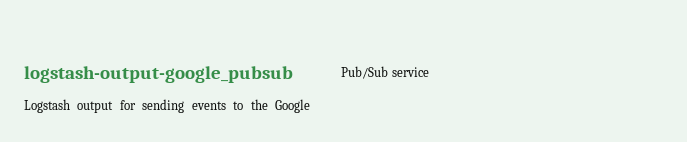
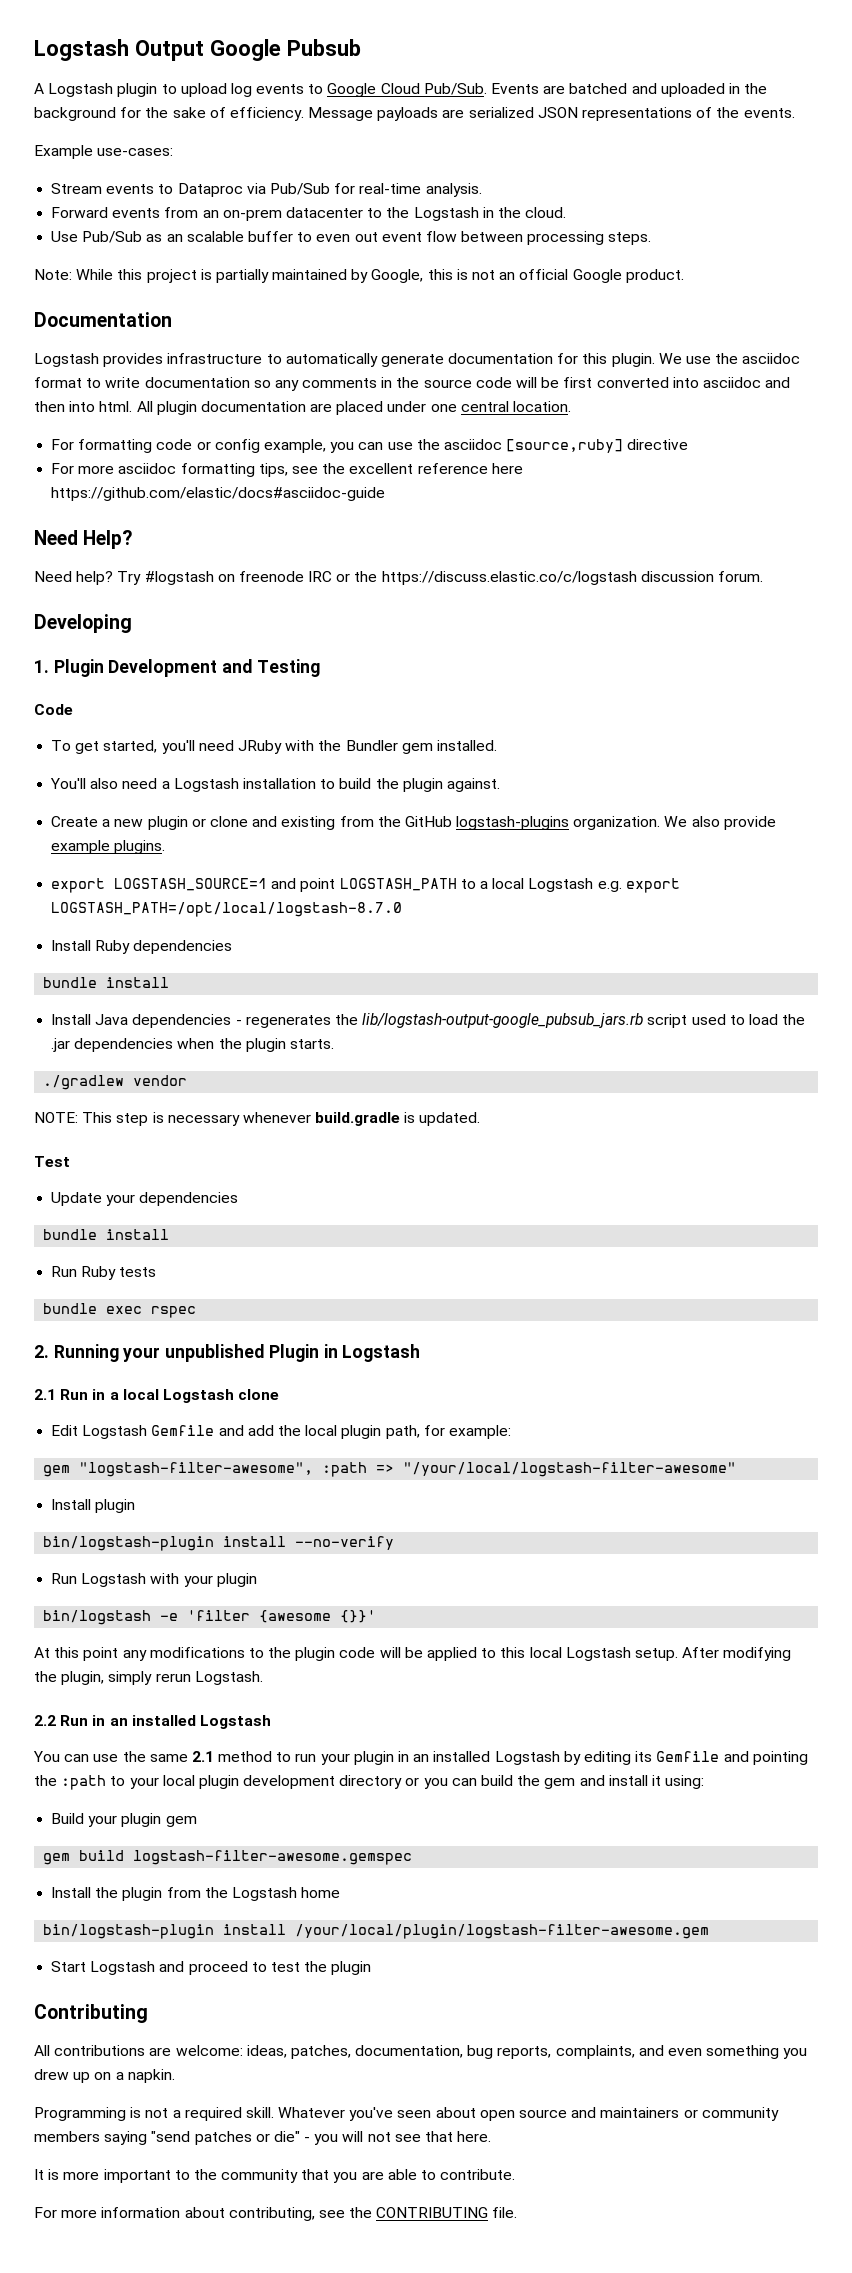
- logstash-output-google_pubsub
- Logstash output for sending events to the Google Pub/Sub service
+ Logstash Output Google Pubsub
+ A Logstash plugin to upload log events to Google Cloud Pub/Sub. Events are batched and uploaded in the background for the sake of efficiency. Message payloads are serialized JSON representations of the events.
+ Example use-cases:
+ Stream events to Dataproc via Pub/Sub for real-time analysis.
+ Forward events from an on-prem datacenter to the Logstash in the cloud.
+ Use Pub/Sub as an scalable buffer to even out event flow between processing steps.
+ Note: While this project is partially maintained by Google, this is not an official Google product.
+ Documentation
+ Logstash provides infrastructure to automatically generate documentation for this plugin. We use the asciidoc format to write documentation so any comments in the source code will be first converted into asciidoc and then into html. All plugin documentation are placed under one central location.
+ For formatting code or config example, you can use the asciidoc [source,ruby] directive
+ For more asciidoc formatting tips, see the excellent reference here https://github.com/elastic/docs#asciidoc-guide
+ Need Help?
+ Need help? Try #logstash on freenode IRC or the https://discuss.elastic.co/c/logstash discussion forum.
+ Developing
+ 1. Plugin Development and Testing
+ Code
+ To get started, you'll need JRuby with the Bundler gem installed.
+ You'll also need a Logstash installation to build the plugin against.
+ Create a new plugin or clone and existing from the GitHub logstash-plugins organization. We also provide example plugins.
+ export LOGSTASH_SOURCE=1 and point LOGSTASH_PATH to a local Logstash e.g. export LOGSTASH_PATH=/opt/local/logstash-8.7.0
+ Install Ruby dependencies
+ bundle install
+ Install Java dependencies - regenerates the lib/logstash-output-google_pubsub_jars.rb script used to load the .jar dependencies when the plugin starts.
+ ./gradlew vendor
+ NOTE: This step is necessary whenever build.gradle is updated.
+ Test
+ Update your dependencies
+ bundle install
+ Run Ruby tests
+ bundle exec rspec
+ 2. Running your unpublished Plugin in Logstash
+ 2.1 Run in a local Logstash clone
+ Edit Logstash Gemfile and add the local plugin path, for example:
+ gem "logstash-filter-awesome", :path => "/your/local/logstash-filter-awesome"
+ Install plugin
+ bin/logstash-plugin install --no-verify
+ Run Logstash with your plugin
+ bin/logstash -e 'filter {awesome {}}'
+ At this point any modifications to the plugin code will be applied to this local Logstash setup. After modifying the plugin, simply rerun Logstash.
+ 2.2 Run in an installed Logstash
+ You can use the same 2.1 method to run your plugin in an installed Logstash by editing its Gemfile and pointing the :path to your local plugin development directory or you can build the gem and install it using:
+ Build your plugin gem
+ gem build logstash-filter-awesome.gemspec
+ Install the plugin from the Logstash home
+ bin/logstash-plugin install /your/local/plugin/logstash-filter-awesome.gem
+ Start Logstash and proceed to test the plugin
+ Contributing
+ All contributions are welcome: ideas, patches, documentation, bug reports, complaints, and even something you drew up on a napkin.
+ Programming is not a required skill. Whatever you've seen about open source and maintainers or community members saying "send patches or die" - you will not see that here.
+ It is more important to the community that you are able to contribute.
+ For more information about contributing, see the CONTRIBUTING file.

